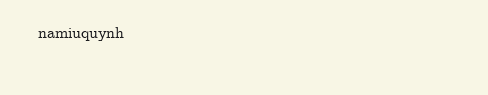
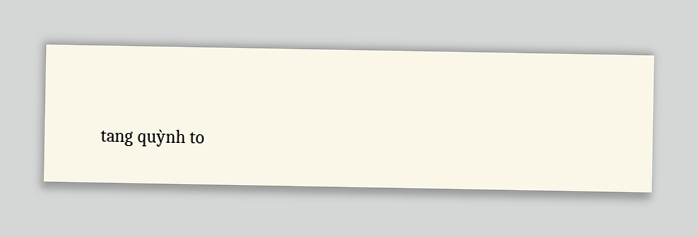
- namiuquynh
+ tang quỳnh to

